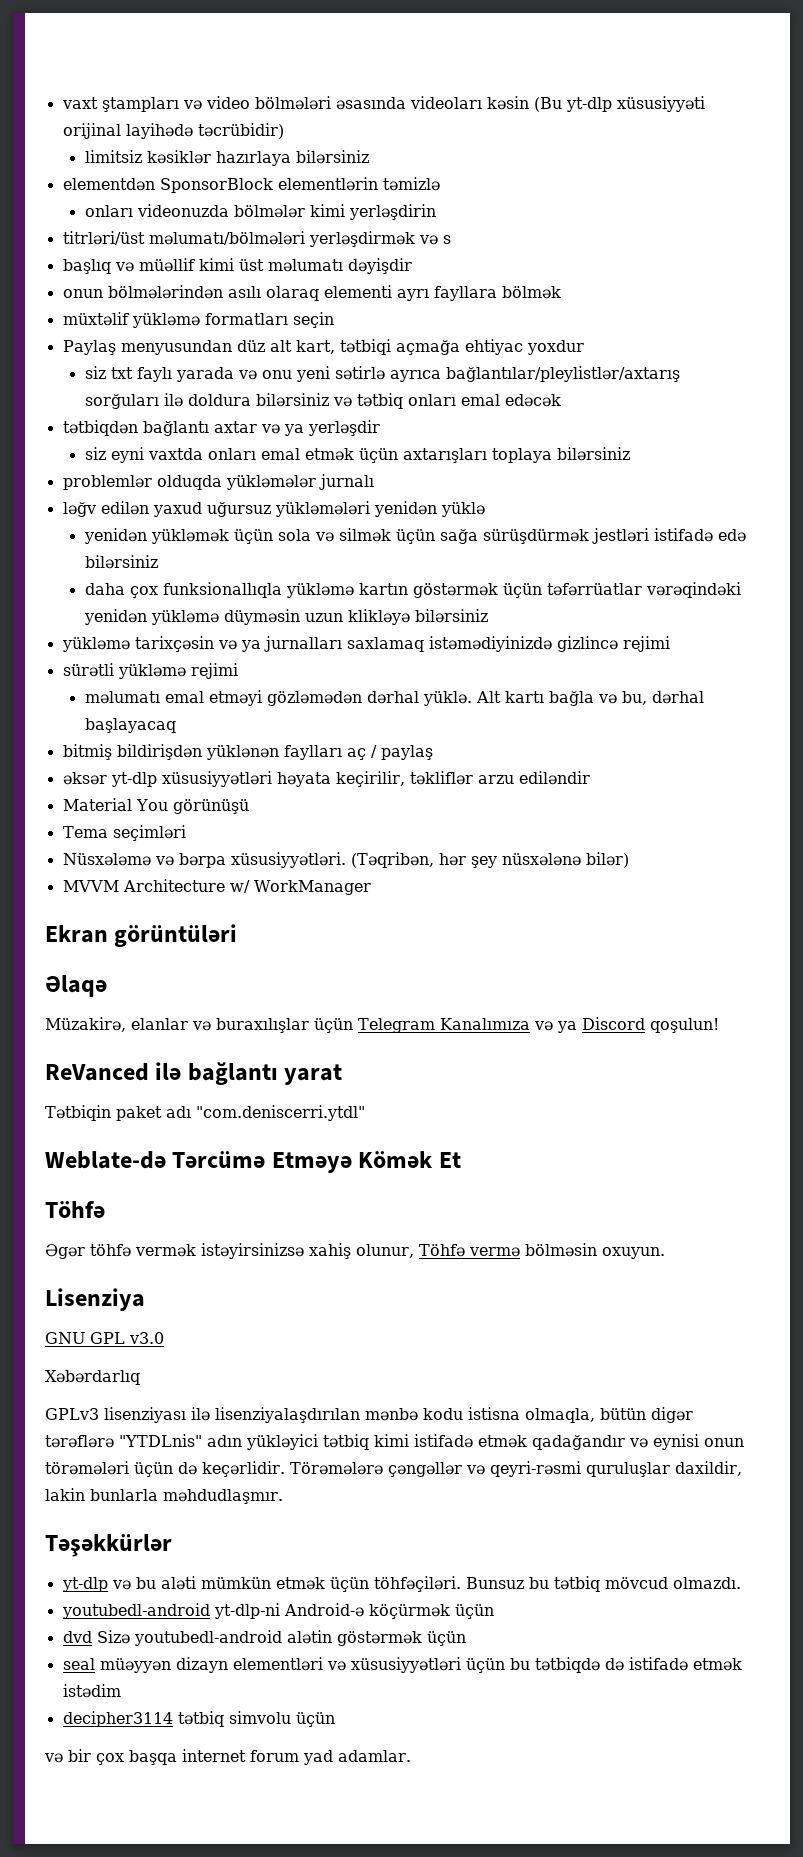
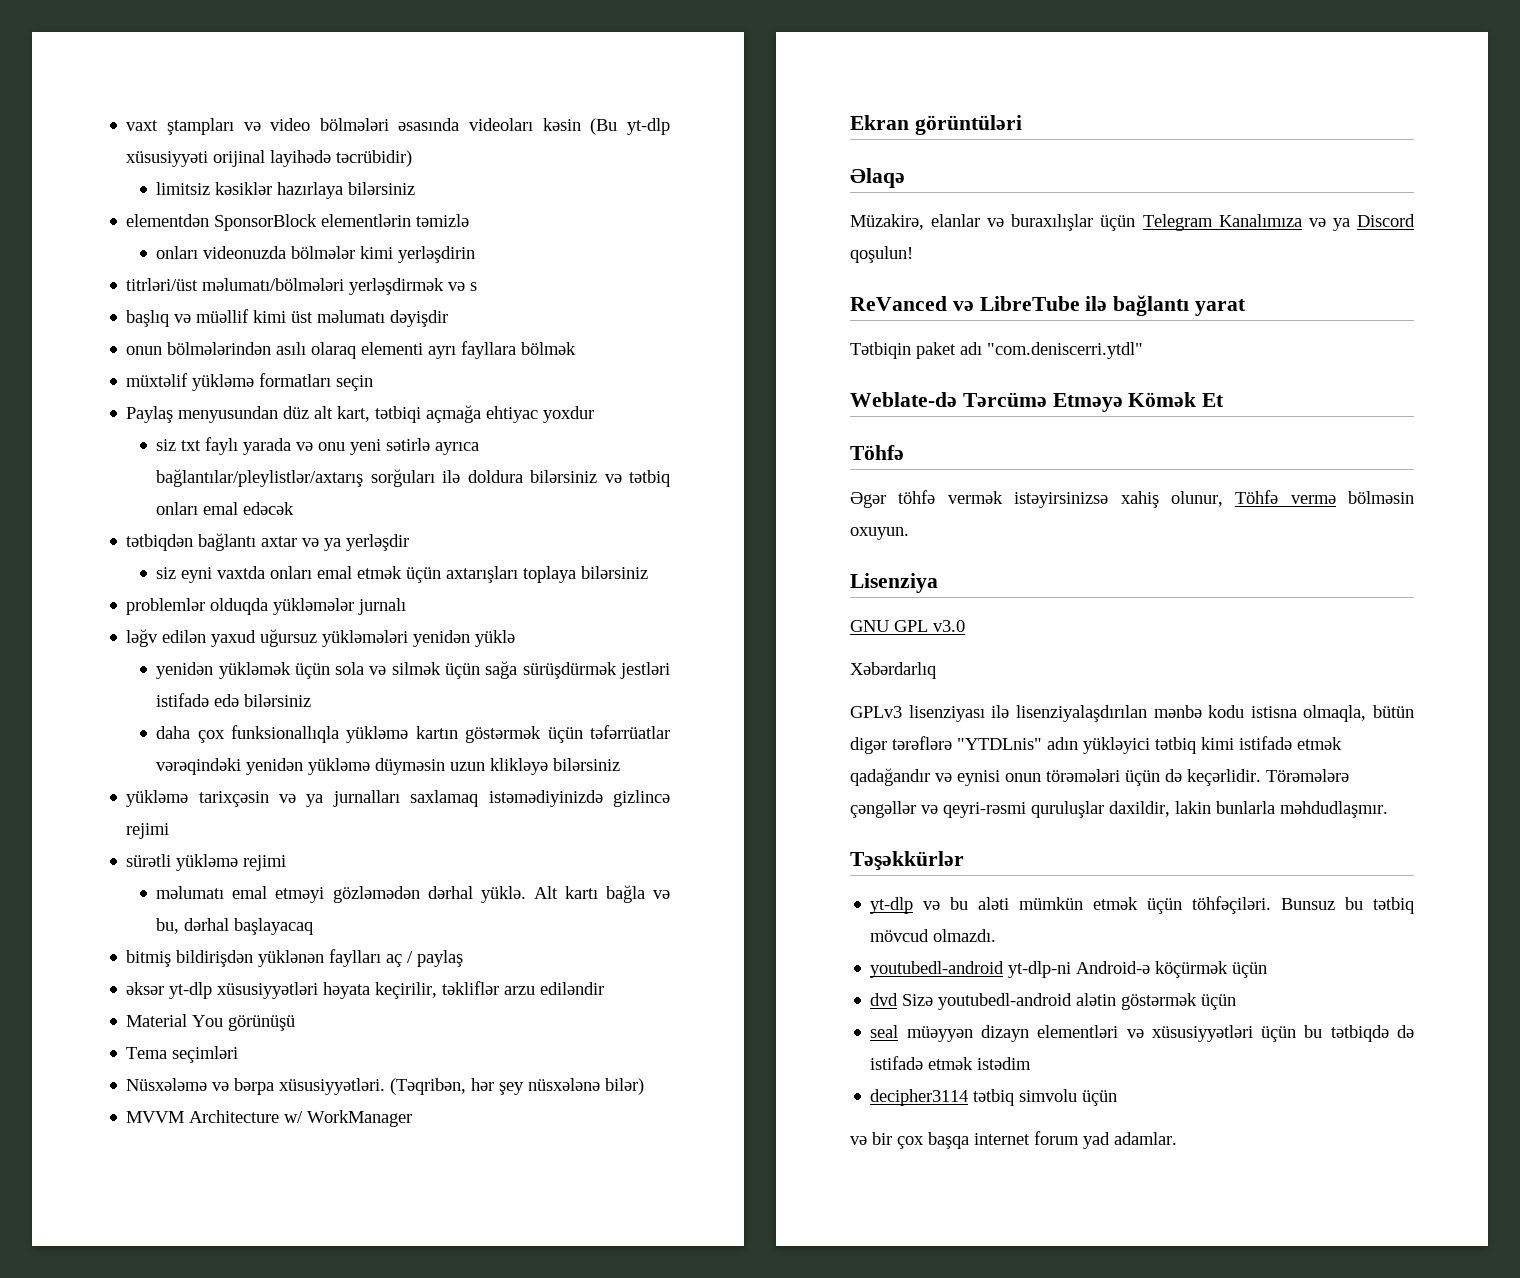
- ReVanced ilə bağlantı yarat
+ ReVanced və LibreTube ilə bağlantı yarat

